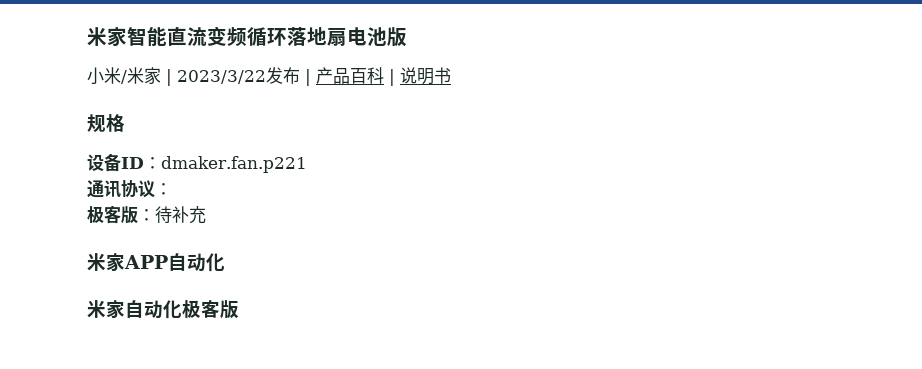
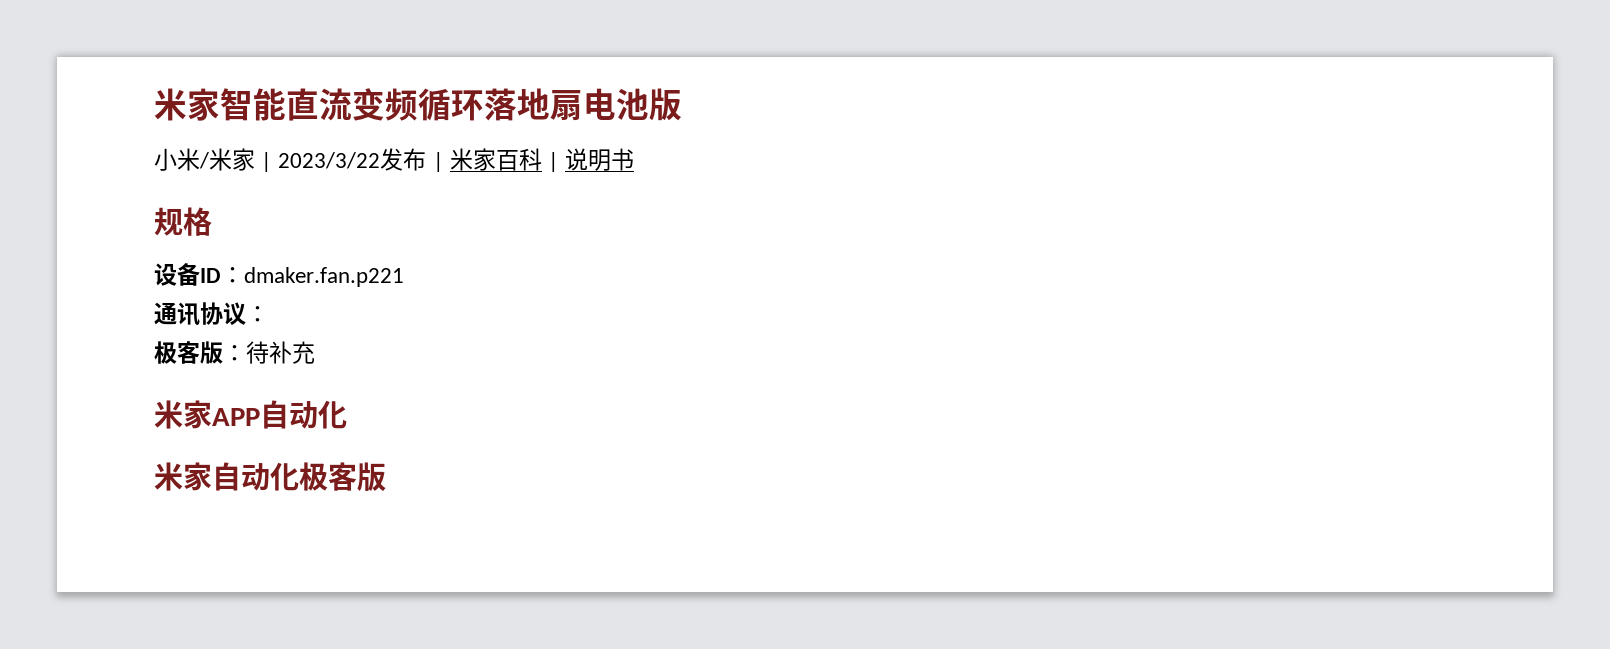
- 小米/米家 | 2023/3/22发布 | 产品百科 | 说明书
+ 小米/米家 | 2023/3/22发布 | 米家百科 | 说明书

